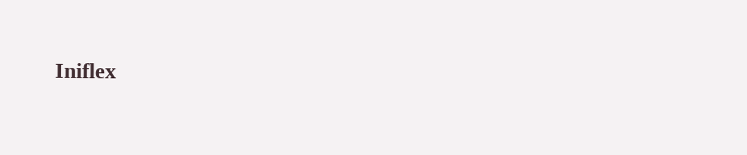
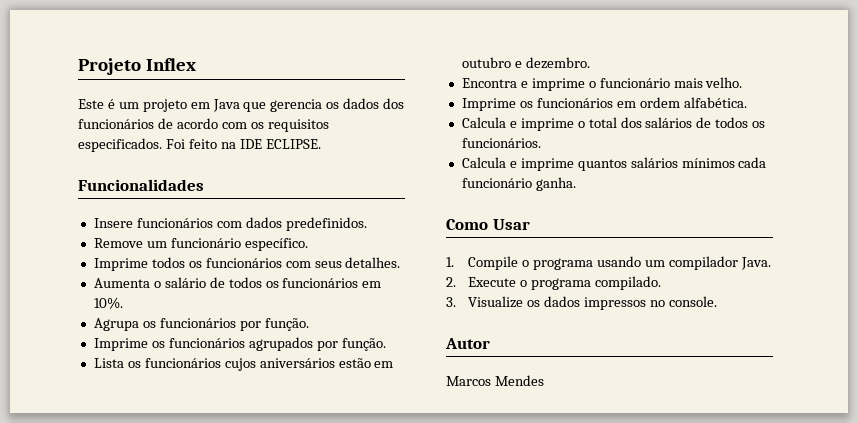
- Iniflex
+ Projeto Inflex
+ Este é um projeto em Java que gerencia os dados dos funcionários de acordo com os requisitos especificados. Foi feito na IDE ECLIPSE.
+ Funcionalidades
+ Insere funcionários com dados predefinidos.
+ Remove um funcionário específico.
+ Imprime todos os funcionários com seus detalhes.
+ Aumenta o salário de todos os funcionários em 10%.
+ Agrupa os funcionários por função.
+ Imprime os funcionários agrupados por função.
+ Lista os funcionários cujos aniversários estão em outubro e dezembro.
+ Encontra e imprime o funcionário mais velho.
+ Imprime os funcionários em ordem alfabética.
+ Calcula e imprime o total dos salários de todos os funcionários.
+ Calcula e imprime quantos salários mínimos cada funcionário ganha.
+ Como Usar
+ 1. Compile o programa usando um compilador Java.
+ 2. Execute o programa compilado.
+ 3. Visualize os dados impressos no console.
+ Autor
+ Marcos Mendes

